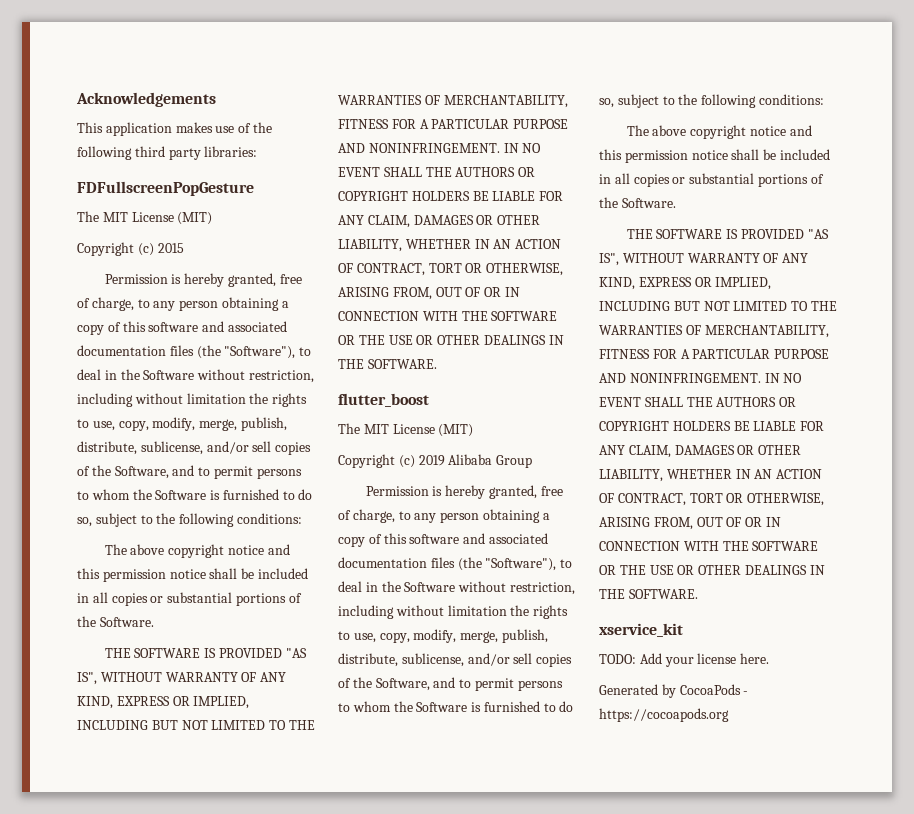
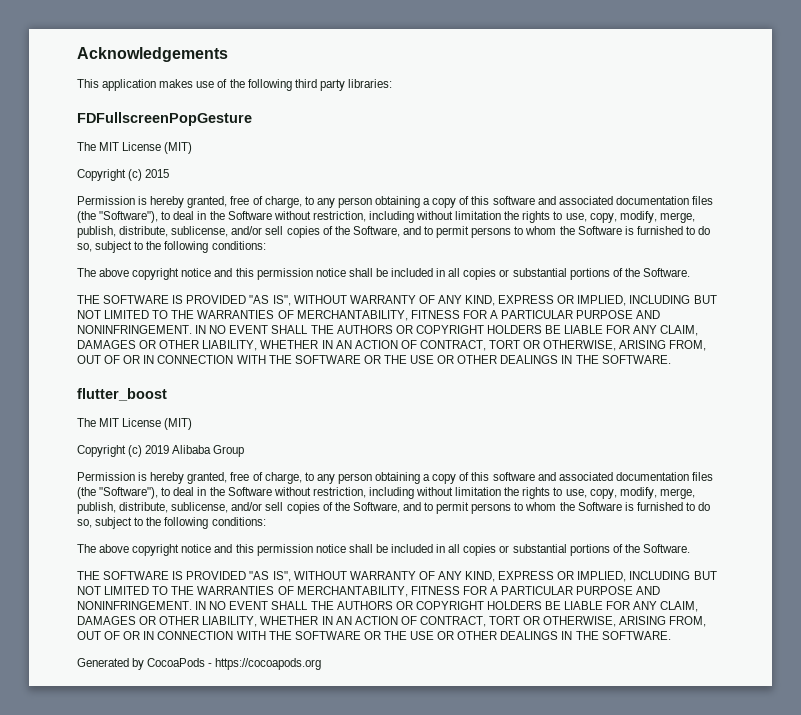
- xservice_kit
- TODO: Add your license here.

